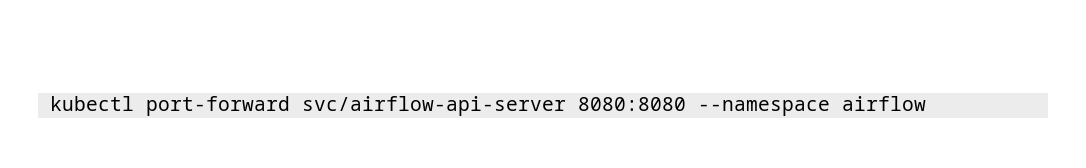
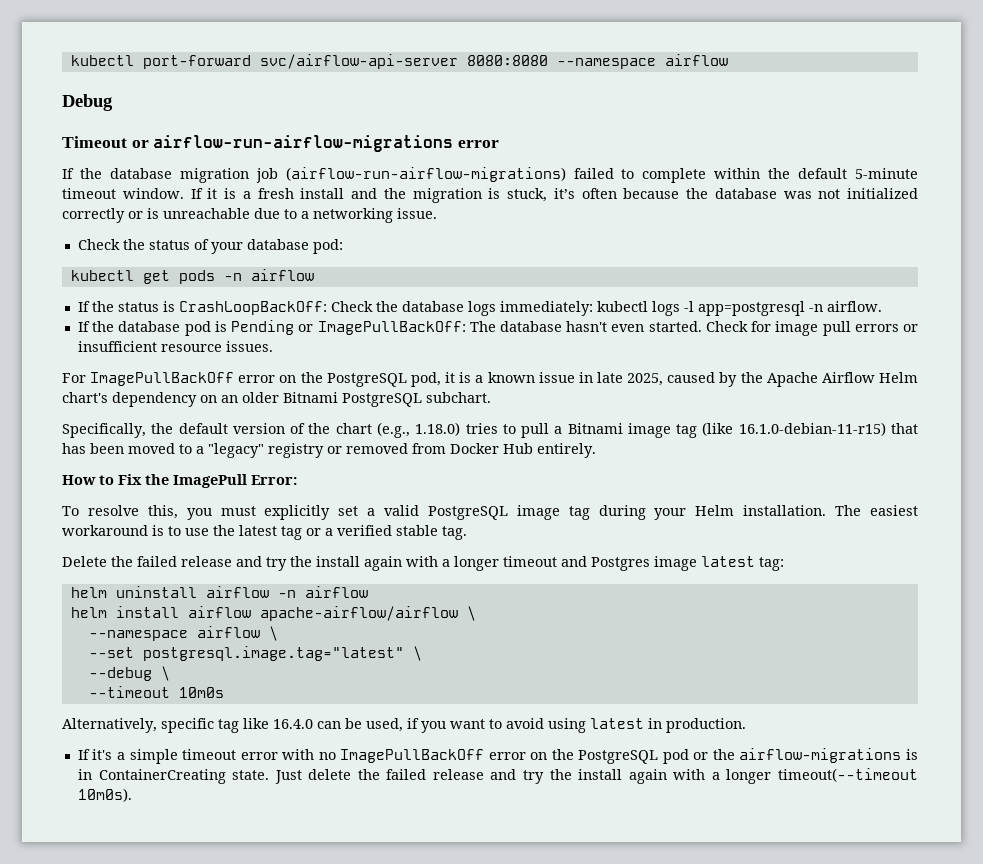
+ Debug
+ Timeout or airflow-run-airflow-migrations error
+ If the database migration job (airflow-run-airflow-migrations) failed to complete within the default 5-minute timeout window. If it is a fresh install and the migration is stuck, it’s often because the database was not initialized correctly or is unreachable due to a networking issue.
+ Check the status of your database pod:
+ kubectl get pods -n airflow
+ If the status is CrashLoopBackOff: Check the database logs immediately: kubectl logs -l app=postgresql -n airflow.
+ If the database pod is Pending or ImagePullBackOff: The database hasn't even started. Check for image pull errors or insufficient resource issues.
+ For ImagePullBackOff error on the PostgreSQL pod, it is a known issue in late 2025, caused by the Apache Airflow Helm chart's dependency on an older Bitnami PostgreSQL subchart.
+ Specifically, the default version of the chart (e.g., 1.18.0) tries to pull a Bitnami image tag (like 16.1.0-debian-11-r15) that has been moved to a "legacy" registry or removed from Docker Hub entirely.
+ How to Fix the ImagePull Error:
+ To resolve this, you must explicitly set a valid PostgreSQL image tag during your Helm installation. The easiest workaround is to use the latest tag or a verified stable tag.
+ Delete the failed release and try the install again with a longer timeout and Postgres image latest tag:
+ helm uninstall airflow -n airflow
+ helm install airflow apache-airflow/airflow \
+ --namespace airflow \
+ --set postgresql.image.tag="latest" \
+ --debug \
+ --timeout 10m0s
+ Alternatively, specific tag like 16.4.0 can be used, if you want to avoid using latest in production.
+ If it's a simple timeout error with no ImagePullBackOff error on the PostgreSQL pod or the airflow-migrations is in ContainerCreating state. Just delete the failed release and try the install again with a longer timeout(--timeout 10m0s).

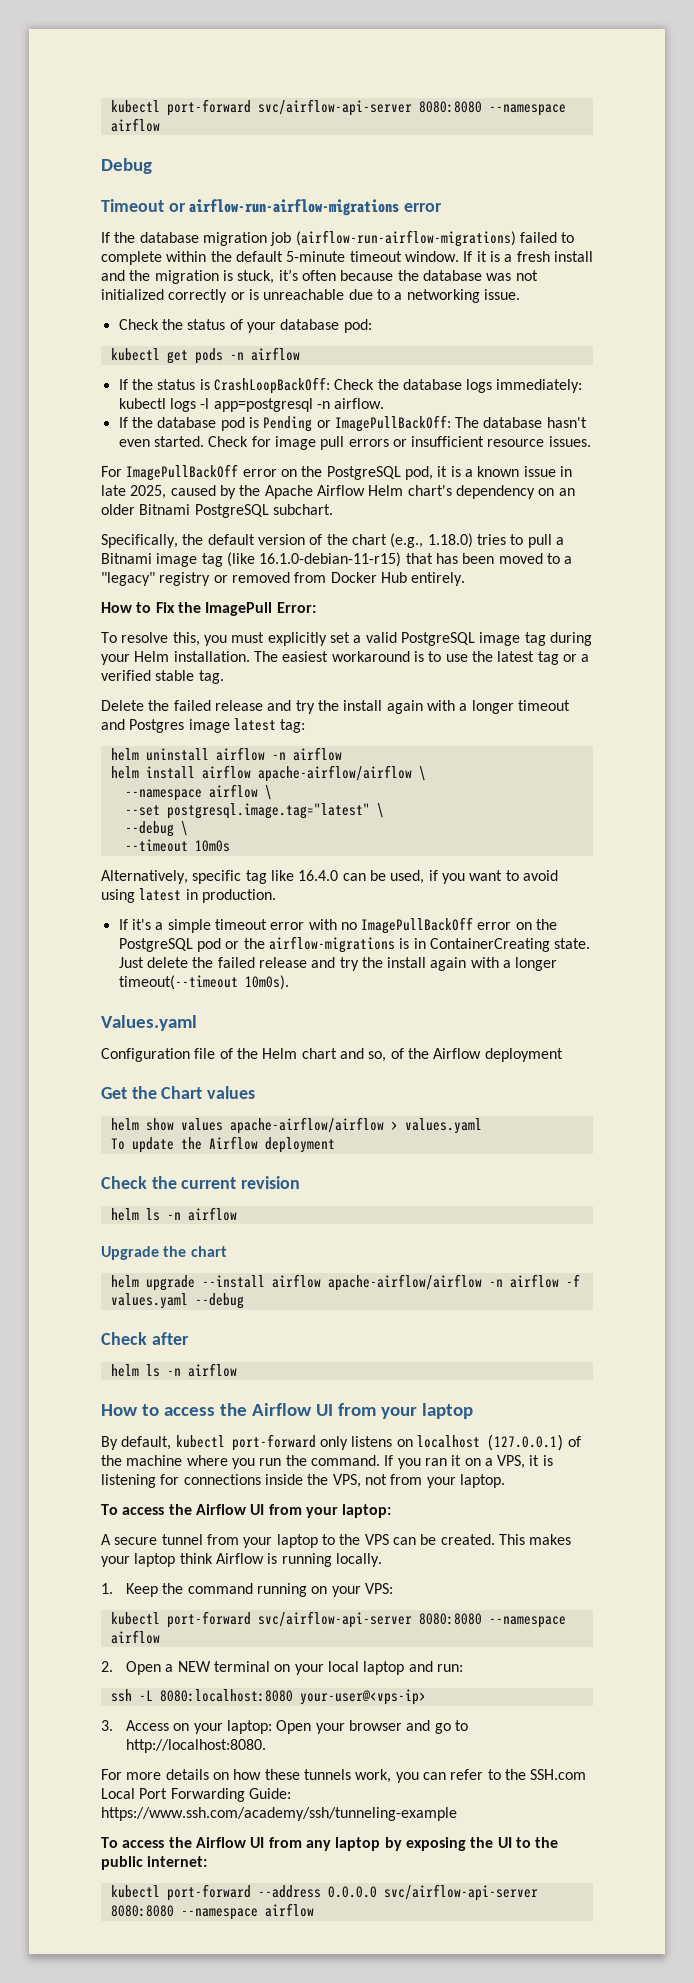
+ Values.yaml
+ Configuration file of the Helm chart and so, of the Airflow deployment
+ Get the Chart values
+ helm show values apache-airflow/airflow > values.yaml
+ To update the Airflow deployment
+ Check the current revision
+ helm ls -n airflow
+ Upgrade the chart
+ helm upgrade --install airflow apache-airflow/airflow -n airflow -f values.yaml --debug
+ Check after
+ helm ls -n airflow
+ How to access the Airflow UI from your laptop
+ By default, kubectl port-forward only listens on localhost (127.0.0.1) of the machine where you run the command. If you ran it on a VPS, it is listening for connections inside the VPS, not from your laptop.
+ To access the Airflow UI from your laptop:
+ A secure tunnel from your laptop to the VPS can be created. This makes your laptop think Airflow is running locally.
+ 1. Keep the command running on your VPS:
+ kubectl port-forward svc/airflow-api-server 8080:8080 --namespace airflow
+ 2. Open a NEW terminal on your local laptop and run:
+ ssh -L 8080:localhost:8080 your-user@<vps-ip>
+ 3. Access on your laptop: Open your browser and go to http://localhost:8080.
+ For more details on how these tunnels work, you can refer to the SSH.com Local Port Forwarding Guide: https://www.ssh.com/academy/ssh/tunneling-example
+ To access the Airflow UI from any laptop by exposing the UI to the public internet:
+ kubectl port-forward --address 0.0.0.0 svc/airflow-api-server 8080:8080 --namespace airflow

